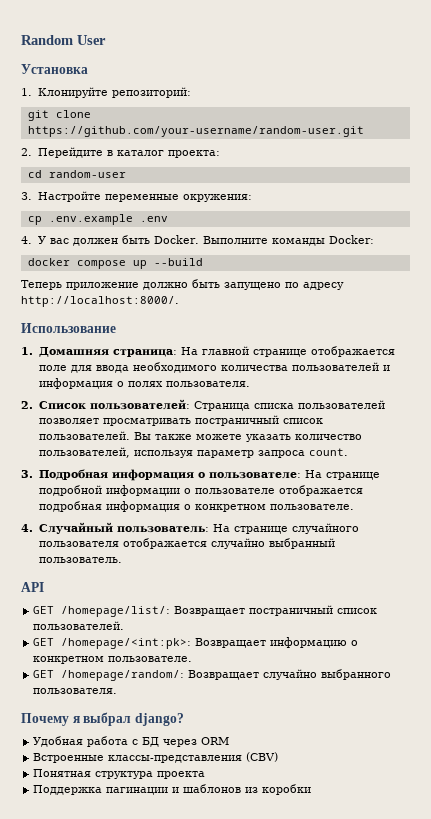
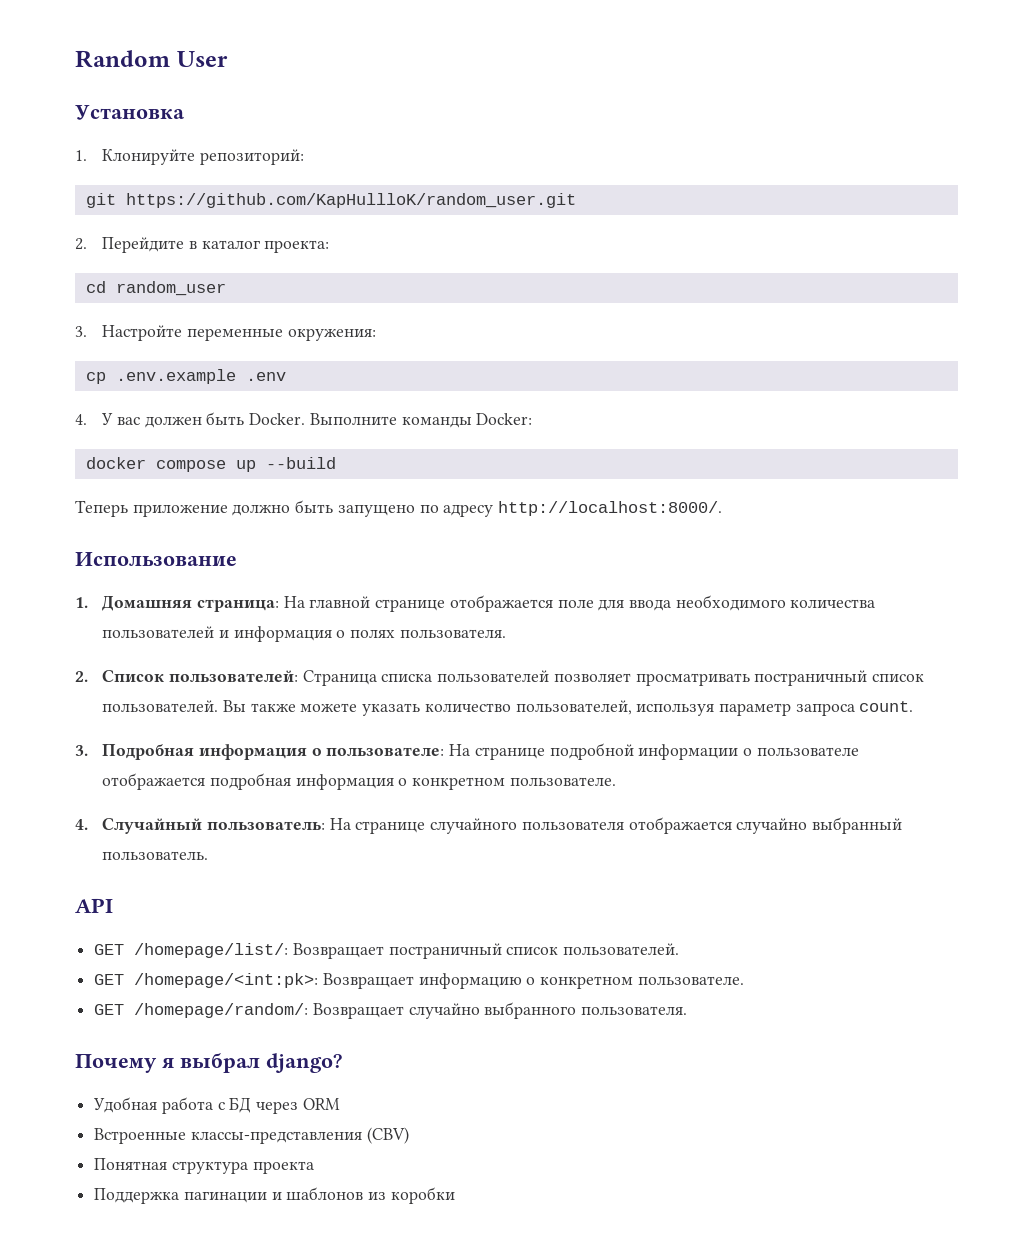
- git clone https://github.com/your-username/random-user.git
+ git https://github.com/KapHullloK/random_user.git
- cd random-user
+ cd random_user

